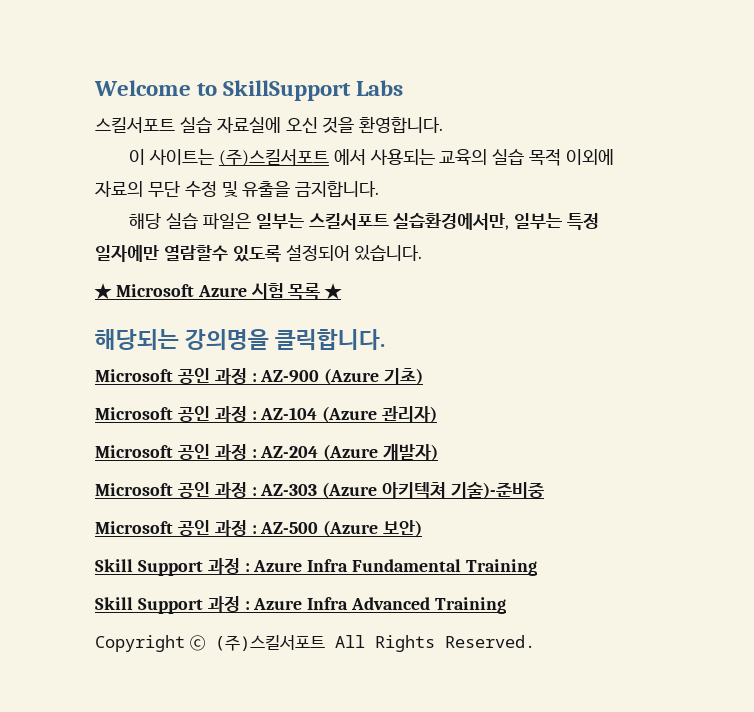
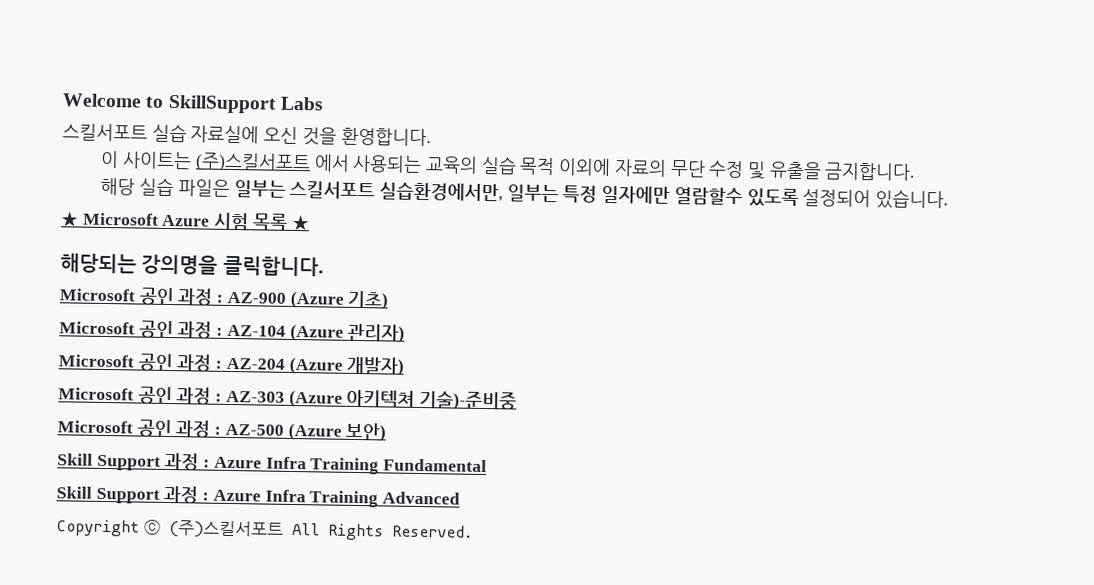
- Skill Support 과정 : Azure Infra Fundamental Training
- Skill Support 과정 : Azure Infra Advanced Training
+ Skill Support 과정 : Azure Infra Training Fundamental
+ Skill Support 과정 : Azure Infra Training Advanced

